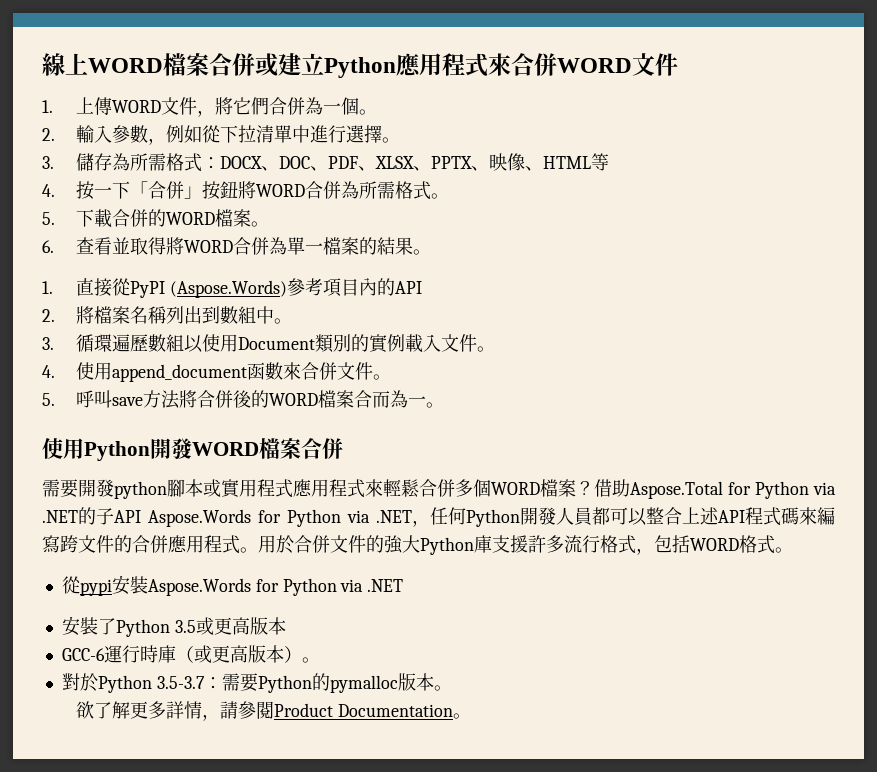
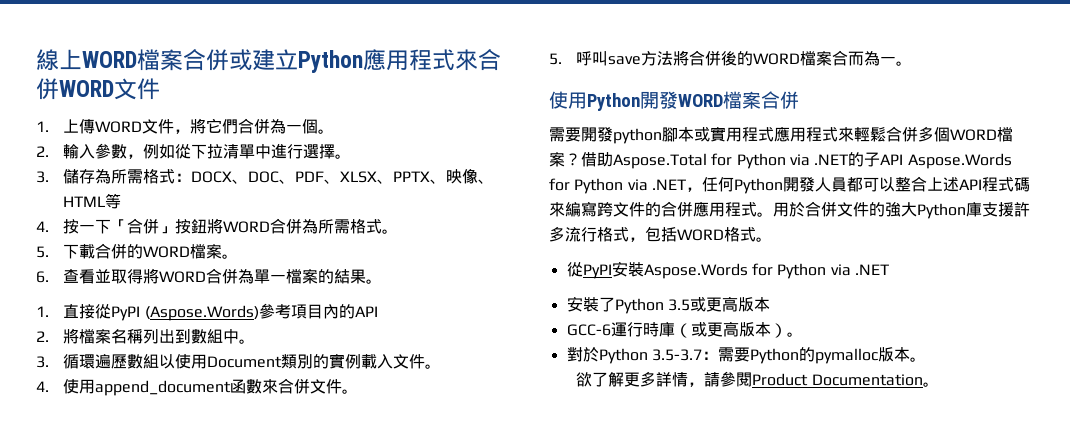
- 從pypi安裝Aspose.Words for Python via .NET
+ 從PyPI安裝Aspose.Words for Python via .NET

